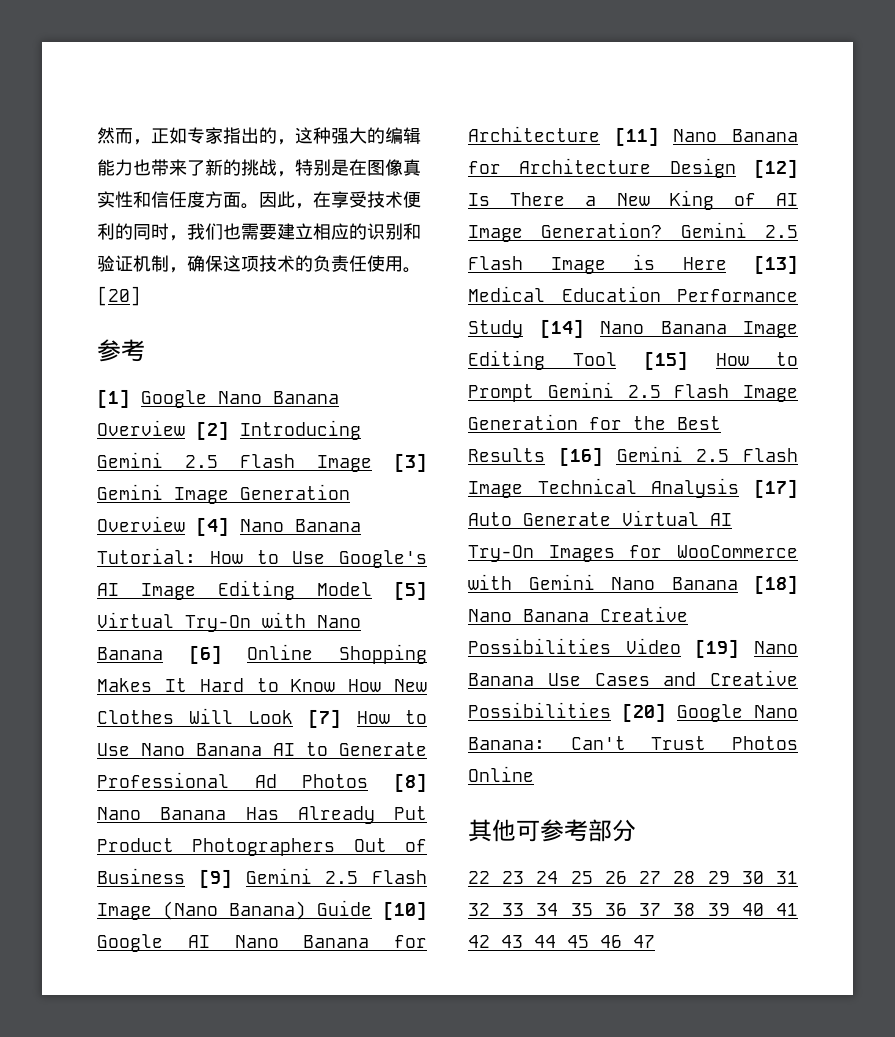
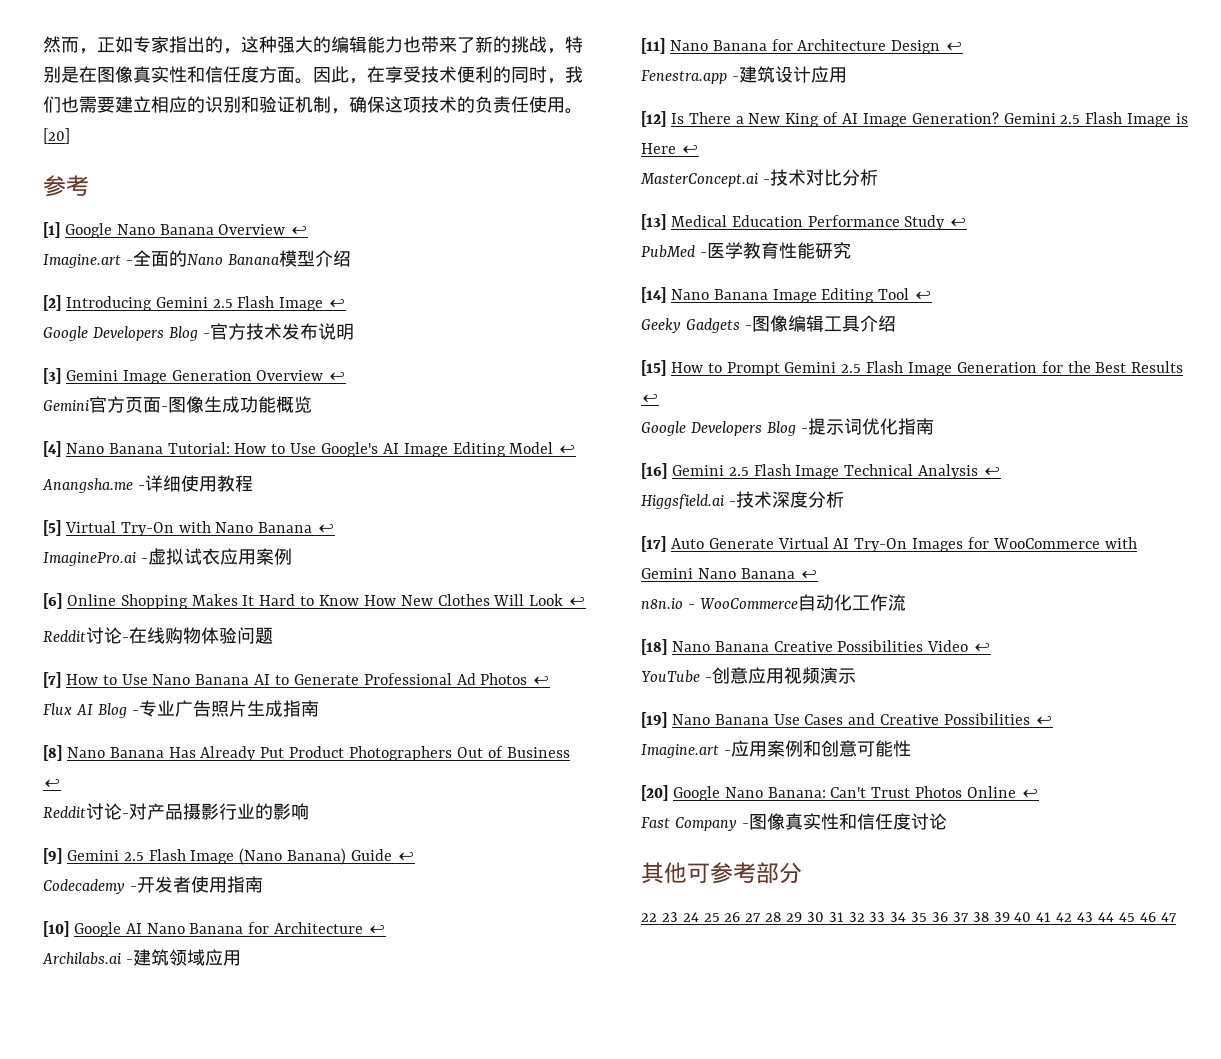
- [1] Google Nano Banana Overview [2] Introducing Gemini 2.5 Flash Image [3] Gemini Image Generation Overview [4] Nano Banana Tutorial:
+ [1] Google Nano Banana Overview ↩
+ Imagine.art -全面的Nano Banana模型介绍
+ [2] Introducing Gemini 2.5 Flash Image ↩
+ Google Developers Blog -官方技术发布说明
+ [3] Gemini Image Generation Overview ↩
+ Gemini官方页面-图像生成功能概览
+ [4] Nano Banana Tutorial:
- How to Use Google's AI Image Editing Model [5] Virtual Try-On with Nano Banana [6] Online Shopping Makes It Hard to Know How New Clothes Will Look [7] How to Use Nano Banana AI to Generate Professional Ad Photos [8] Nano Banana Has Already Put Product Photographers Out of Business [9] Gemini 2.5 Flash Image (Nano Banana) Guide [10] Google AI Nano Banana for Architecture [11] Nano Banana for Architecture Design [12] Is There a New King of AI Image Generation?
+ How to Use Google's AI Image Editing Model ↩
+ Anangsha.me -详细使用教程
+ [5] Virtual Try-On with Nano Banana ↩
+ ImaginePro.ai -虚拟试衣应用案例
+ [6] Online Shopping Makes It Hard to Know How New Clothes Will Look ↩
+ Reddit讨论-在线购物体验问题
+ [7] How to Use Nano Banana AI to Generate Professional Ad Photos ↩
+ Flux AI Blog -专业广告照片生成指南
+ [8] Nano Banana Has Already Put Product Photographers Out of Business ↩
+ Reddit讨论-对产品摄影行业的影响
+ [9] Gemini 2.5 Flash Image (Nano Banana) Guide ↩
+ Codecademy -开发者使用指南
+ [10] Google AI Nano Banana for Architecture ↩
+ Archilabs.ai -建筑领域应用
+ [11] Nano Banana for Architecture Design ↩
+ Fenestra.app -建筑设计应用
+ [12] Is There a New King of AI Image Generation?
- Gemini 2.5 Flash Image is Here [13] Medical Education Performance Study [14] Nano Banana Image Editing Tool [15] How to Prompt Gemini 2.5 Flash Image Generation for the Best Results [16] Gemini 2.5 Flash Image Technical Analysis [17] Auto Generate Virtual AI Try-On Images for WooCommerce with Gemini Nano Banana [18] Nano Banana Creative Possibilities Video [19] Nano Banana Use Cases and Creative Possibilities [20] Google Nano Banana:
+ Gemini 2.5 Flash Image is Here ↩
+ MasterConcept.ai -技术对比分析
+ [13] Medical Education Performance Study ↩
+ PubMed -医学教育性能研究
+ [14] Nano Banana Image Editing Tool ↩
+ Geeky Gadgets -图像编辑工具介绍
+ [15] How to Prompt Gemini 2.5 Flash Image Generation for the Best Results ↩
+ Google Developers Blog -提示词优化指南
+ [16] Gemini 2.5 Flash Image Technical Analysis ↩
+ Higgsfield.ai -技术深度分析
+ [17] Auto Generate Virtual AI Try-On Images for WooCommerce with Gemini Nano Banana ↩
+ n8n.io - WooCommerce自动化工作流
+ [18] Nano Banana Creative Possibilities Video ↩
+ YouTube -创意应用视频演示
+ [19] Nano Banana Use Cases and Creative Possibilities ↩
+ Imagine.art -应用案例和创意可能性
+ [20] Google Nano Banana:
- Can't Trust Photos Online
+ Can't Trust Photos Online ↩
+ Fast Company -图像真实性和信任度讨论

